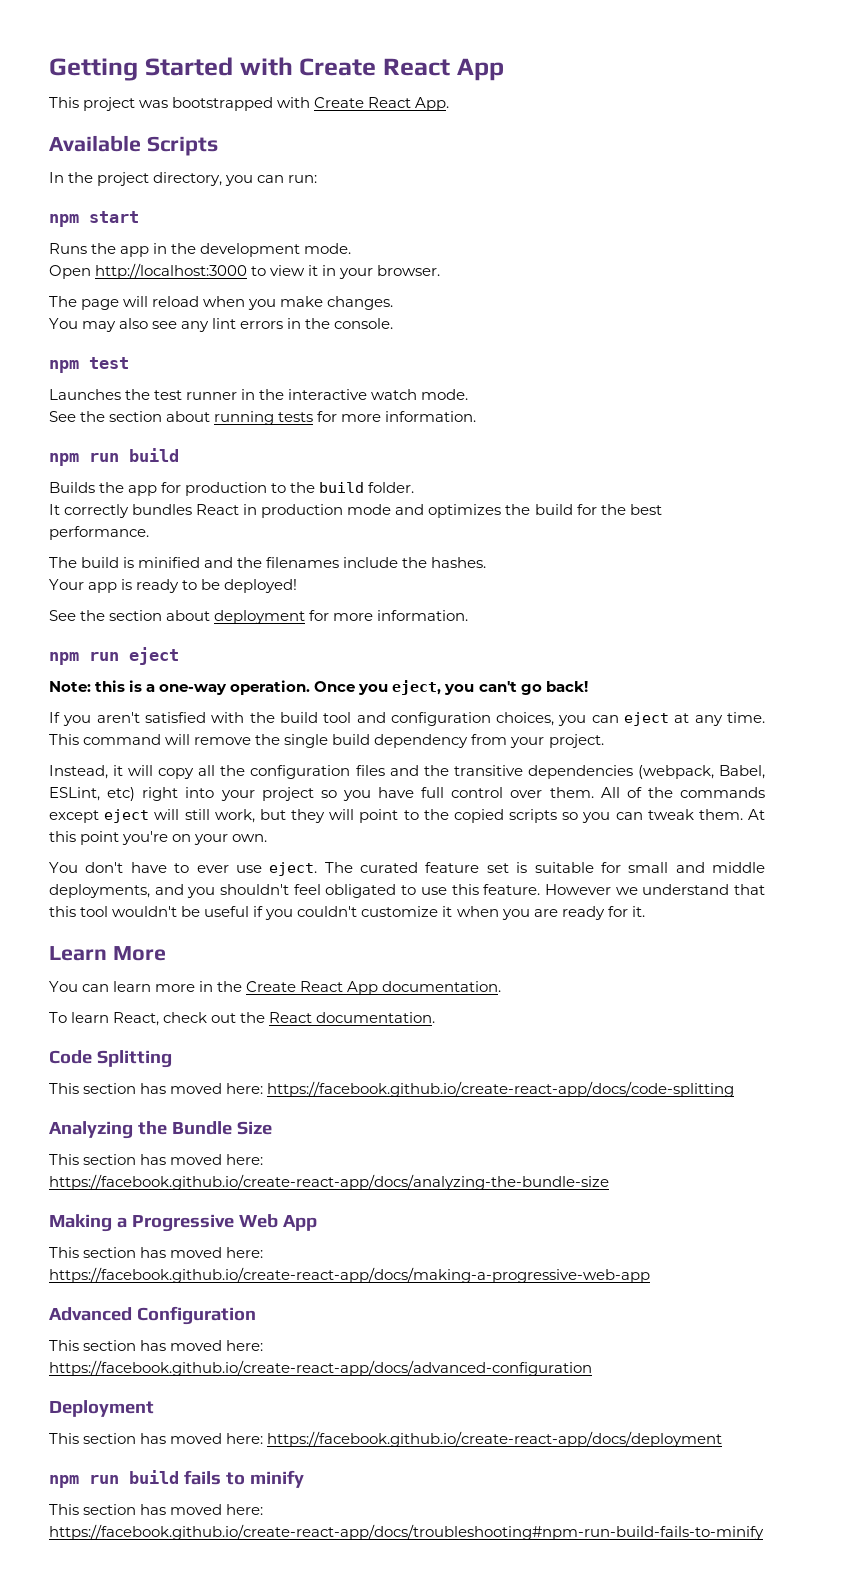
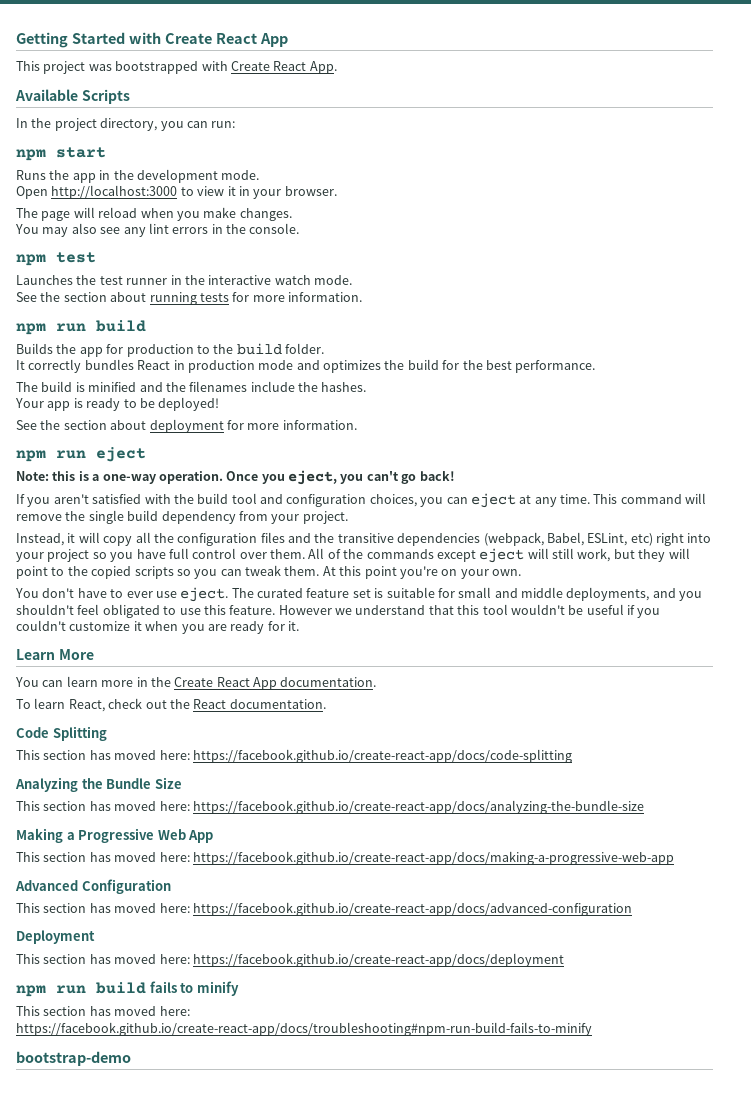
+ bootstrap-demo

